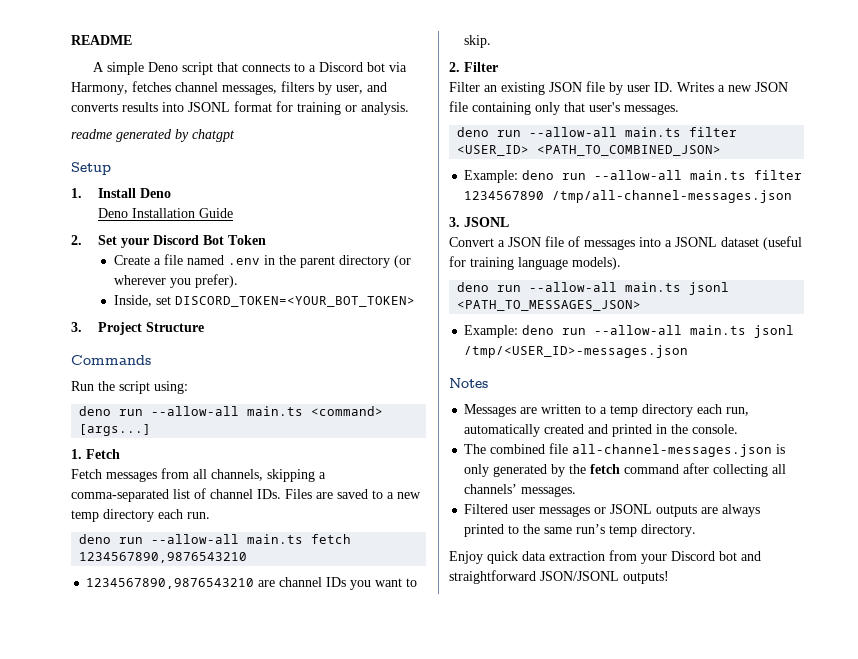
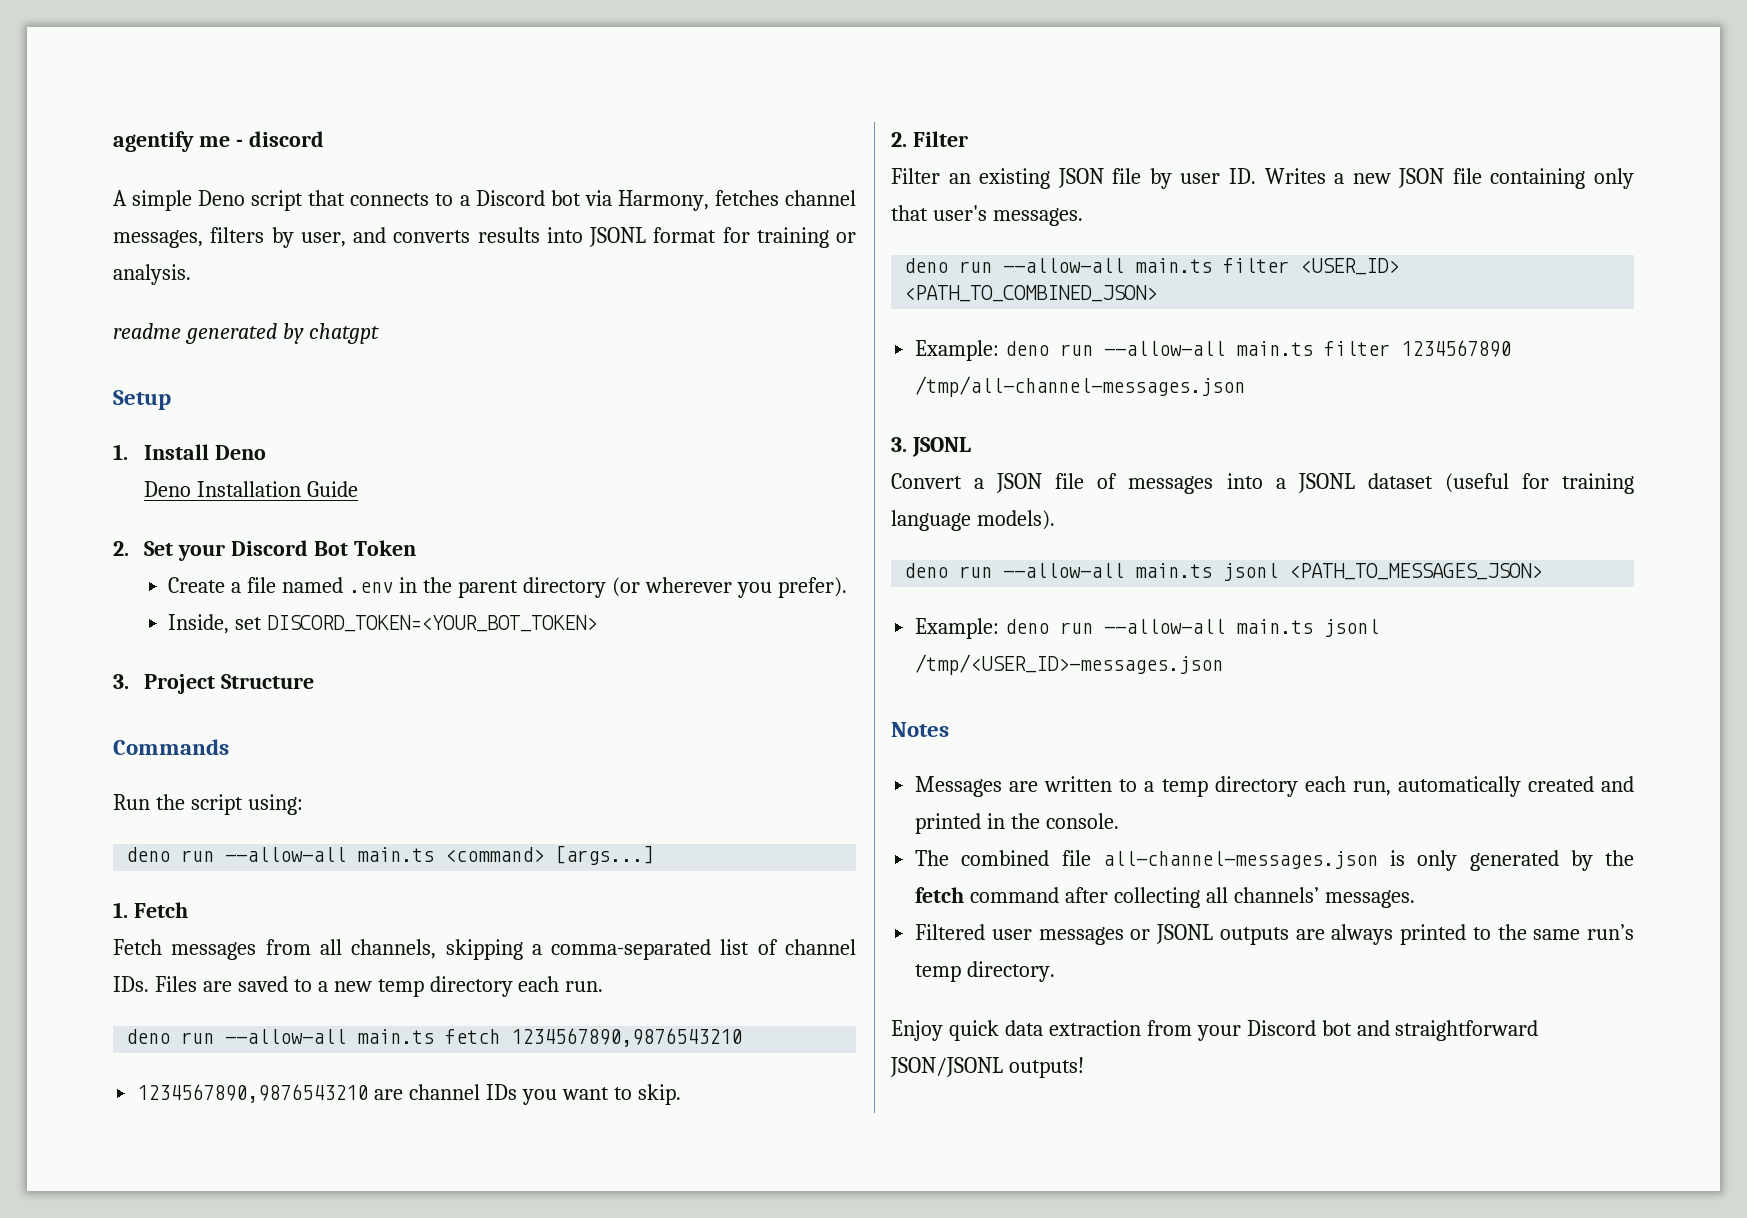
- README
+ agentify me - discord

